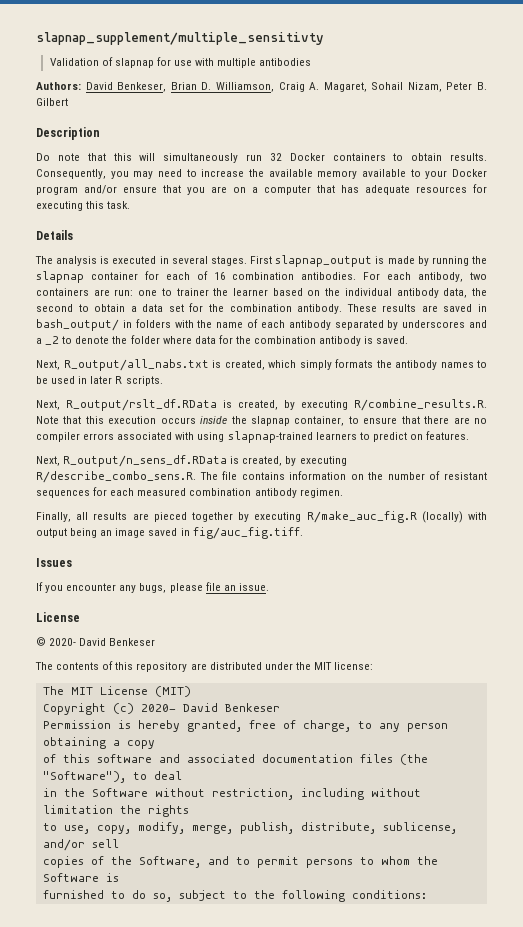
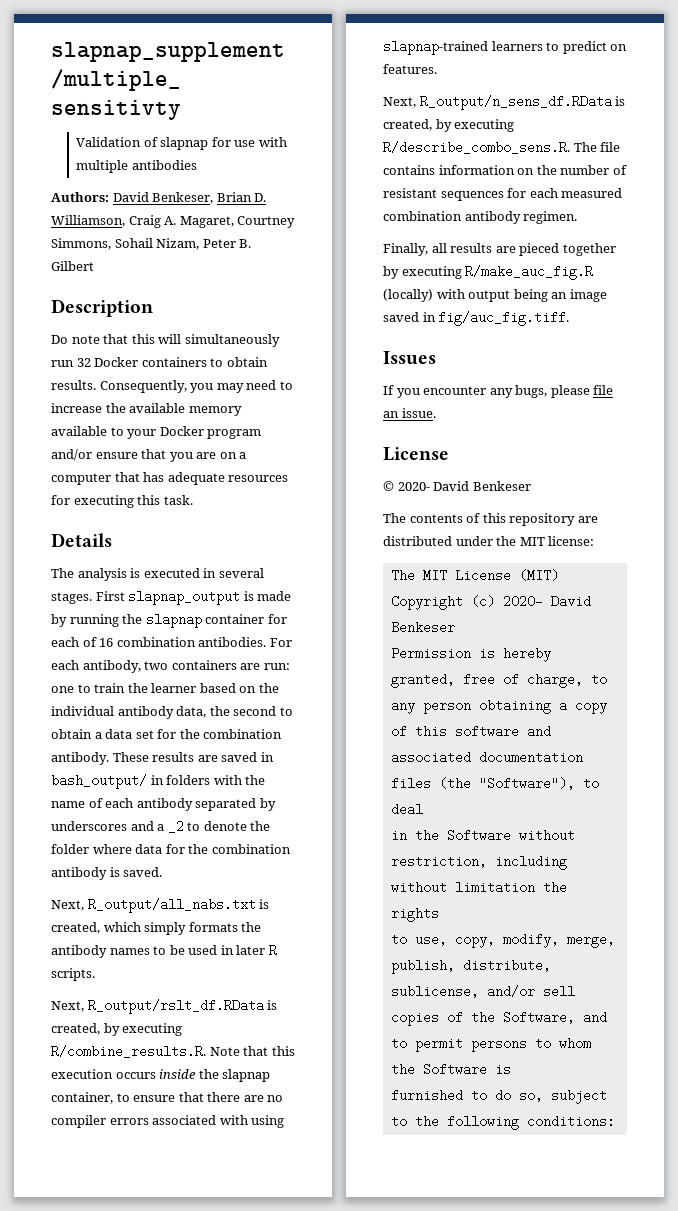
- Authors: David Benkeser, Brian D. Williamson, Craig A. Magaret, Sohail Nizam, Peter B. Gilbert
+ Authors: David Benkeser, Brian D. Williamson, Craig A. Magaret, Courtney Simmons, Sohail Nizam, Peter B. Gilbert
- For each antibody, two containers are run: one to trainer the learner based on the individual antibody data, the second to obtain a data set for the combination antibody.
+ For each antibody, two containers are run: one to train the learner based on the individual antibody data, the second to obtain a data set for the combination antibody.

